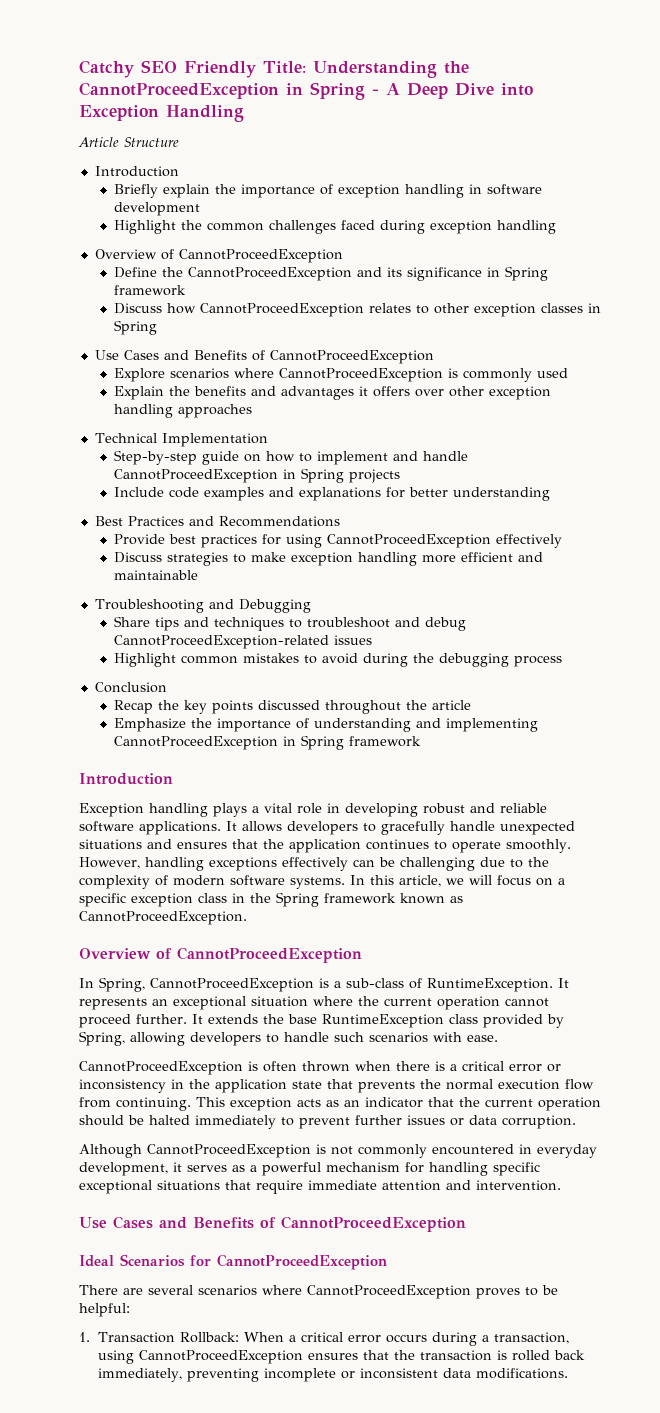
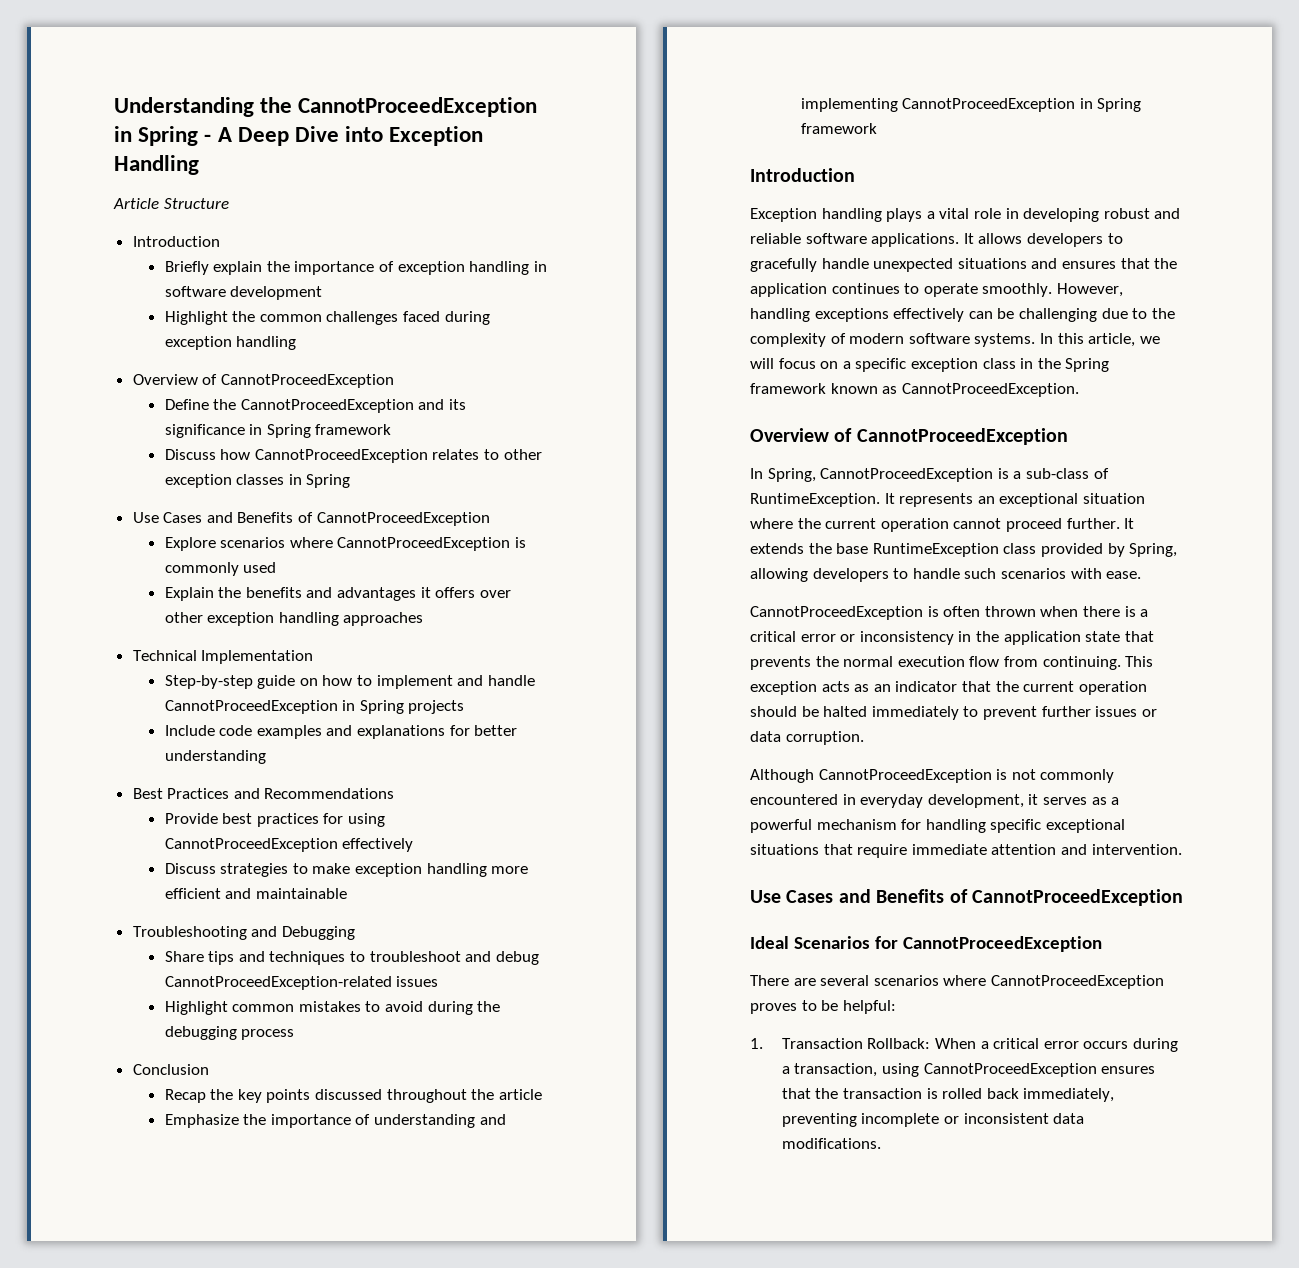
- Catchy SEO Friendly Title: Understanding the CannotProceedException in Spring - A Deep Dive into Exception Handling
+ Understanding the CannotProceedException in Spring - A Deep Dive into Exception Handling

